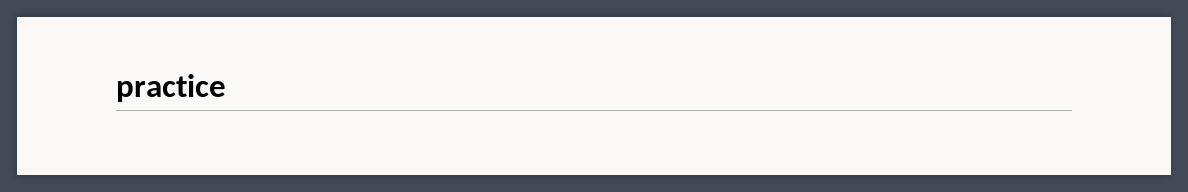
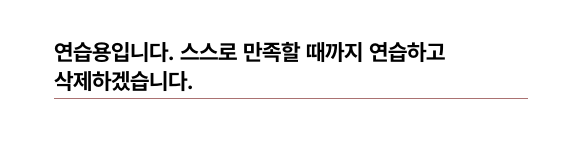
- practice
+ 연습용입니다. 스스로 만족할 때까지 연습하고 삭제하겠습니다.

